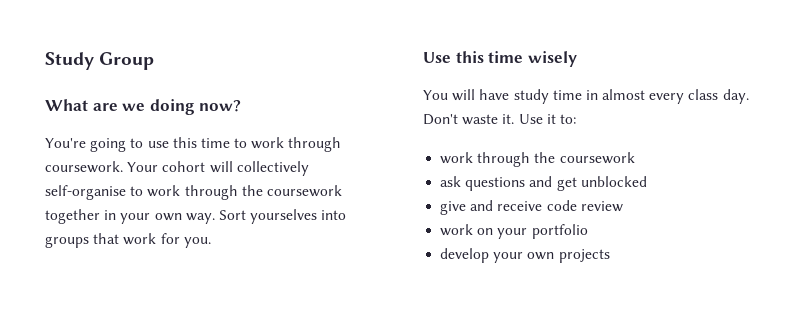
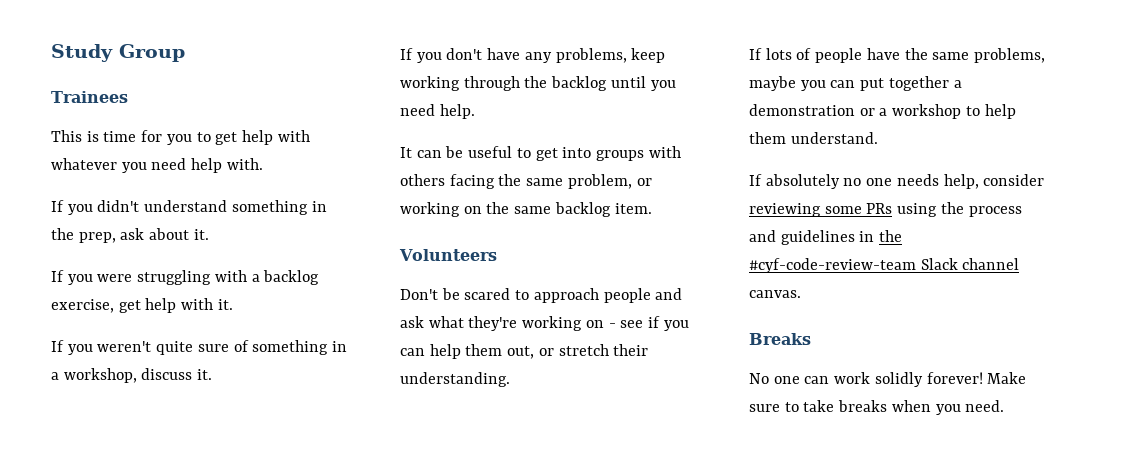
- What are we doing now?
- You're going to use this time to work through coursework. Your cohort will collectively self-organise to work through the coursework together in your own way. Sort yourselves into groups that work for you.
- Use this time wisely
- You will have study time in almost every class day. Don't waste it. Use it to:
- work through the coursework
- ask questions and get unblocked
- give and receive code review
- work on your portfolio
- develop your own projects
+ Trainees
+ This is time for you to get help with whatever you need help with.
+ If you didn't understand something in the prep, ask about it.
+ If you were struggling with a backlog exercise, get help with it.
+ If you weren't quite sure of something in a workshop, discuss it.
+ If you don't have any problems, keep working through the backlog until you need help.
+ It can be useful to get into groups with others facing the same problem, or working on the same backlog item.
+ Volunteers
+ Don't be scared to approach people and ask what they're working on - see if you can help them out, or stretch their understanding.
+ If lots of people have the same problems, maybe you can put together a demonstration or a workshop to help them understand.
+ If absolutely no one needs help, consider reviewing some PRs using the process and guidelines in the #cyf-code-review-team Slack channel canvas.
+ Breaks
+ No one can work solidly forever! Make sure to take breaks when you need.

